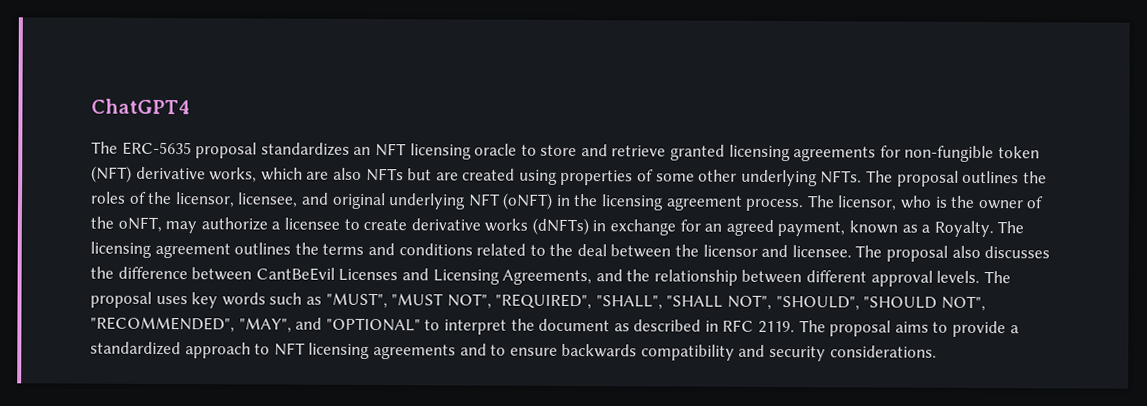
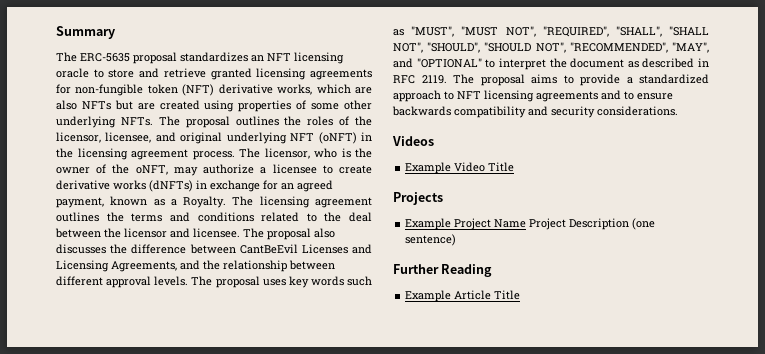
- ChatGPT4
+ Summary
+ Videos
+ Example Video Title
+ Projects
+ Example Project Name Project Description (one sentence)
+ Further Reading
+ Example Article Title

